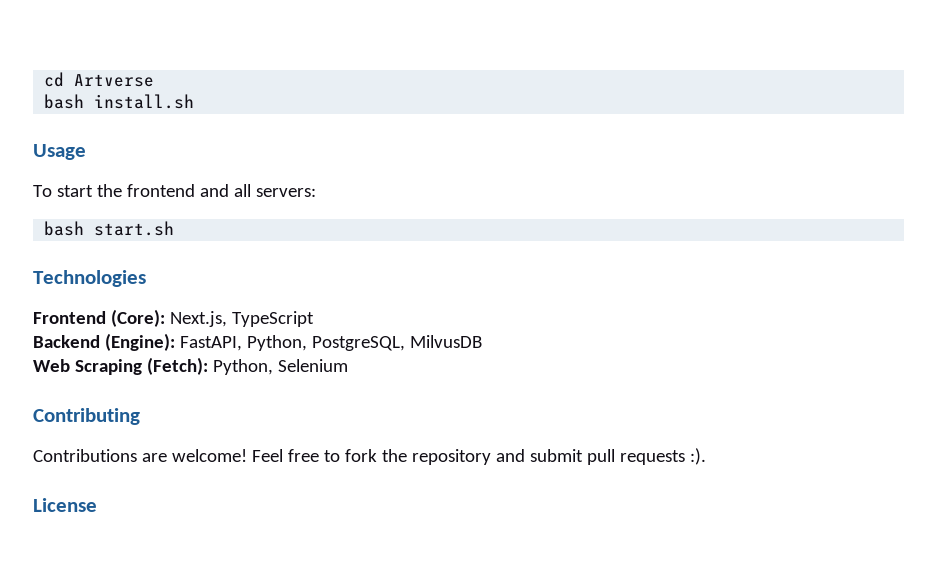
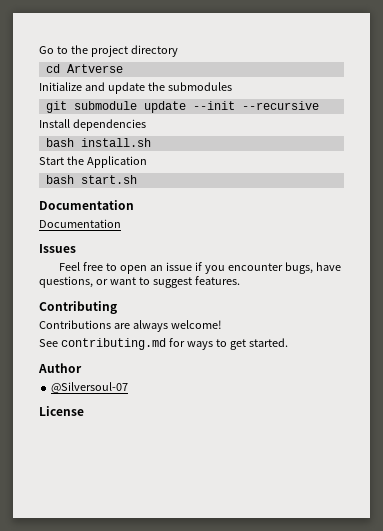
+ Go to the project directory
  cd Artverse
+ Initialize and update the submodules
+ git submodule update --init --recursive
+ Install dependencies
  bash install.sh
- Usage
- To start the frontend and all servers:
+ Start the Application
  bash start.sh
- Technologies
- Frontend (Core): Next.js, TypeScript
- Backend (Engine): FastAPI, Python, PostgreSQL, MilvusDB
- Web Scraping (Fetch): Python, Selenium
+ Documentation
+ Documentation
+ Issues
+ Feel free to open an issue if you encounter bugs, have questions, or want to suggest features.
- Contributions are welcome! Feel free to fork the repository and submit pull requests :).
+ Contributions are always welcome!
+ See contributing.md for ways to get started.
+ Author
+ @Silversoul-07

